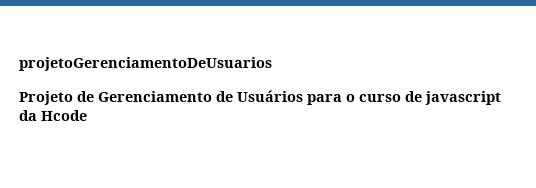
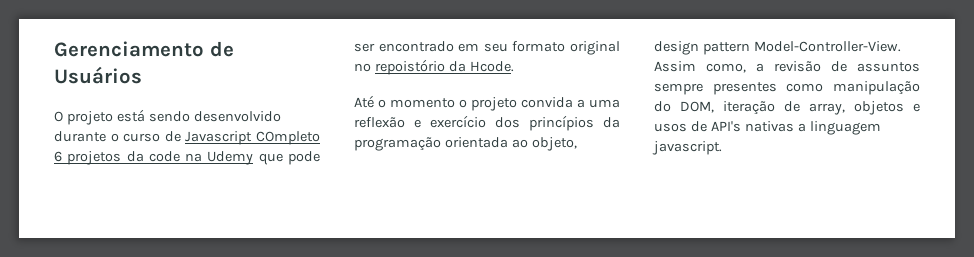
- projetoGerenciamentoDeUsuarios
- Projeto de Gerenciamento de Usuários para o curso de javascript da Hcode
+ Gerenciamento de Usuários
+ O projeto está sendo desenvolvido durante o curso de Javascript COmpleto 6 projetos da code na Udemy que pode ser encontrado em seu formato original no repoistório da Hcode.
+ Até o momento o projeto convida a uma reflexão e exercício dos princípios da programação orientada ao objeto, design pattern Model-Controller-View. Assim como, a revisão de assuntos sempre presentes como manipulação do DOM, iteração de array, objetos e usos de API's nativas a linguagem javascript.

